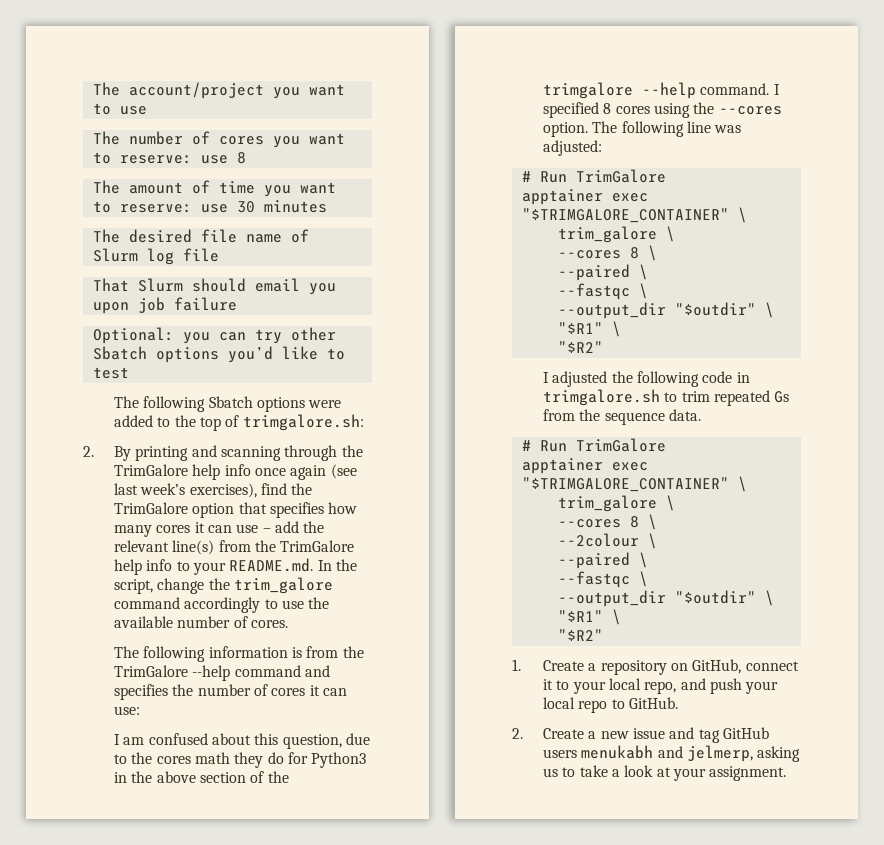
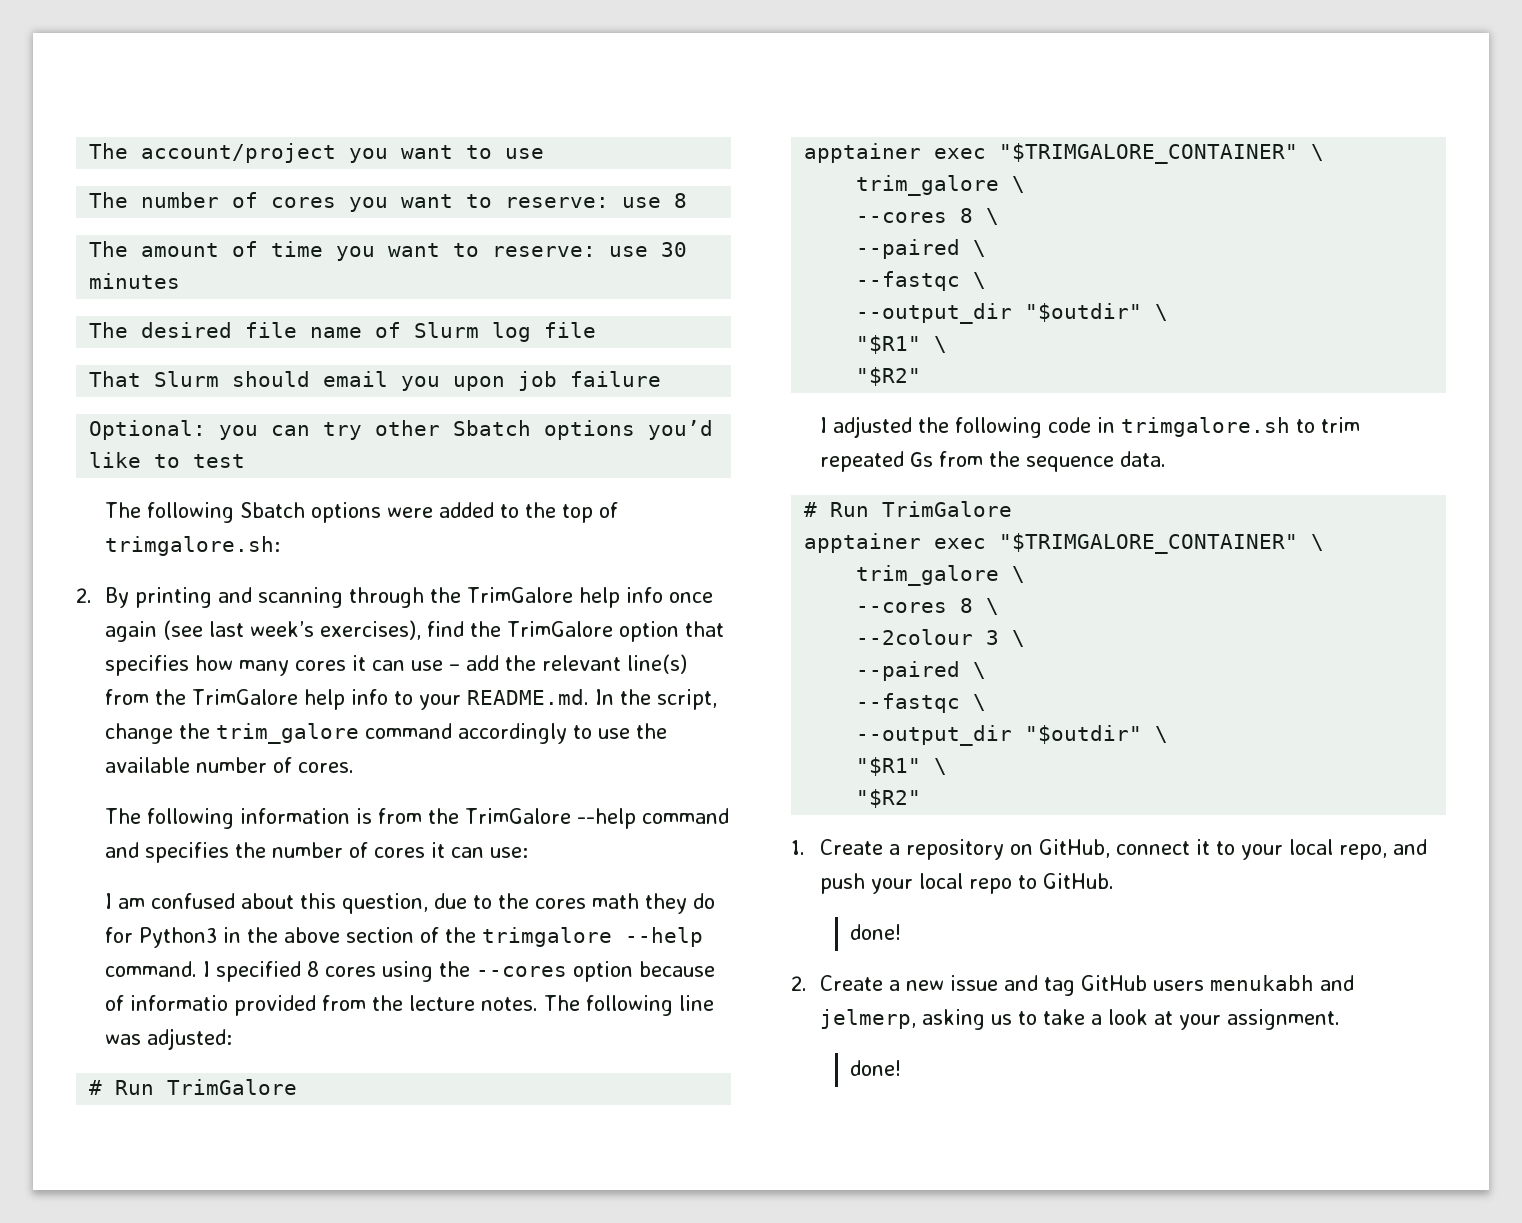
- I specified 8 cores using the --cores option.
+ I specified 8 cores using the --cores option because of informatio provided from the lecture notes.
- --2colour \
+ --2colour 3 \
  1. Create a repository on GitHub, connect it to your local repo, and push your local repo to GitHub.
+ done!
  2. Create a new issue and tag GitHub users menukabh and jelmerp, asking us to take a look at your assignment.
+ done!

